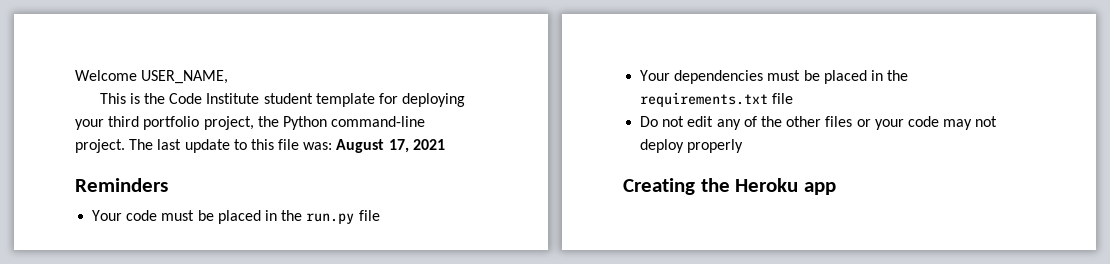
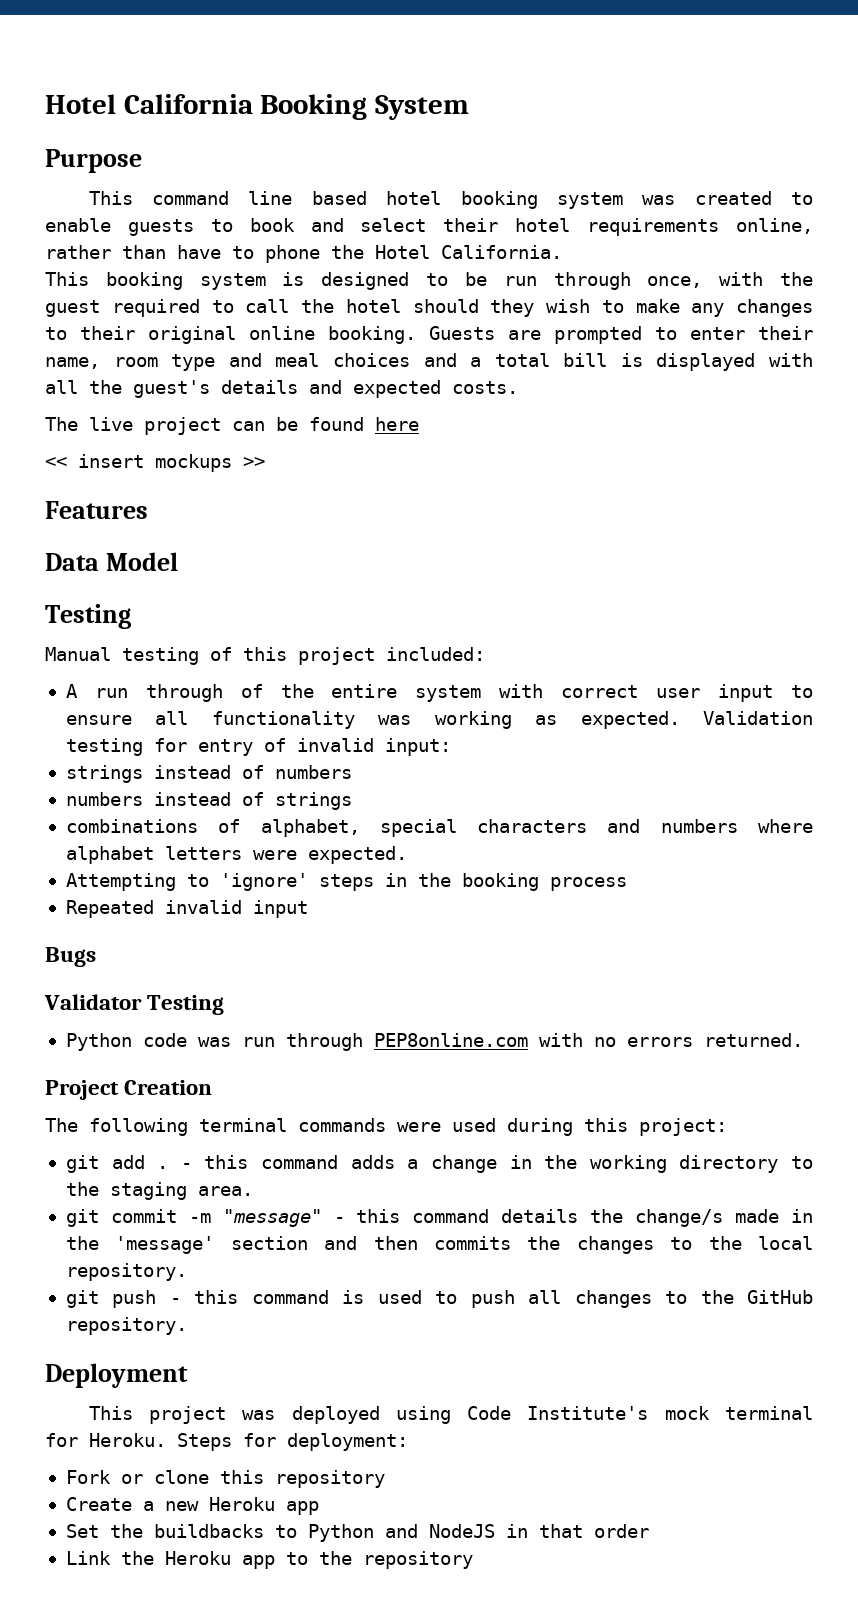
- Welcome USER_NAME,
- This is the Code Institute student template for deploying your third portfolio project, the Python command-line project. The last update to this file was: August 17, 2021
- Reminders
- Your code must be placed in the run.py file
- Your dependencies must be placed in the requirements.txt file
- Do not edit any of the other files or your code may not deploy properly
- Creating the Heroku app
+ Hotel California Booking System
+ Purpose
+ This command line based hotel booking system was created to enable guests to book and select their hotel requirements online, rather than have to phone the Hotel California.
+ This booking system is designed to be run through once, with the guest required to call the hotel should they wish to make any changes to their original online booking. Guests are prompted to enter their name, room type and meal choices and a total bill is displayed with all the guest's details and expected costs.
+ The live project can be found here
+ << insert mockups >>
+ Features
+ Data Model
+ Testing
+ Manual testing of this project included:
+ A run through of the entire system with correct user input to ensure all functionality was working as expected. Validation testing for entry of invalid input:
+ strings instead of numbers
+ numbers instead of strings
+ combinations of alphabet, special characters and numbers where alphabet letters were expected.
+ Attempting to 'ignore' steps in the booking process
+ Repeated invalid input
+ Bugs
+ Validator Testing
+ Python code was run through PEP8online.com with no errors returned.
+ Project Creation
+ The following terminal commands were used during this project:
+ git add . - this command adds a change in the working directory to the staging area.
+ git commit -m "message" - this command details the change/s made in the 'message' section and then commits the changes to the local repository.
+ git push - this command is used to push all changes to the GitHub repository.
+ Deployment
+ This project was deployed using Code Institute's mock terminal for Heroku. Steps for deployment:
+ Fork or clone this repository
+ Create a new Heroku app
+ Set the buildbacks to Python and NodeJS in that order
+ Link the Heroku app to the repository

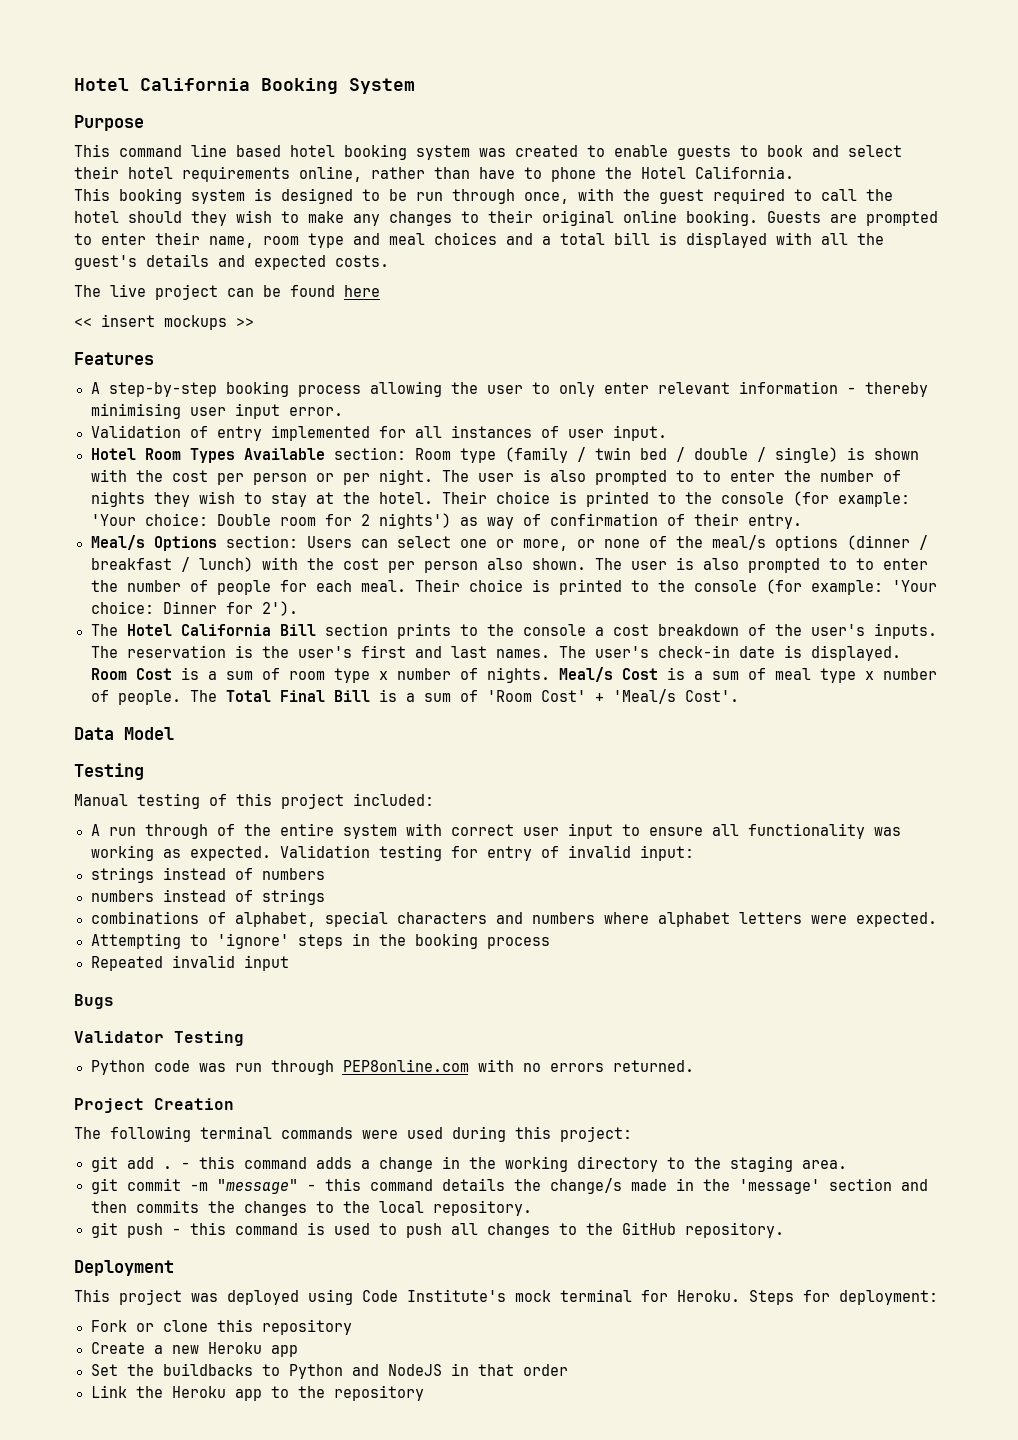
+ A step-by-step booking process allowing the user to only enter relevant information - thereby minimising user input error.
+ Validation of entry implemented for all instances of user input.
+ Hotel Room Types Available section: Room type (family / twin bed / double / single) is shown with the cost per person or per night. The user is also prompted to to enter the number of nights they wish to stay at the hotel. Their choice is printed to the console (for example: 'Your choice: Double room for 2 nights') as way of confirmation of their entry.
+ Meal/s Options section: Users can select one or more, or none of the meal/s options (dinner / breakfast / lunch) with the cost per person also shown. The user is also prompted to to enter the number of people for each meal. Their choice is printed to the console (for example: 'Your choice: Dinner for 2').
+ The Hotel California Bill section prints to the console a cost breakdown of the user's inputs. The reservation is the user's first and last names. The user's check-in date is displayed. Room Cost is a sum of room type x number of nights. Meal/s Cost is a sum of meal type x number of people. The Total Final Bill is a sum of 'Room Cost' + 'Meal/s Cost'.

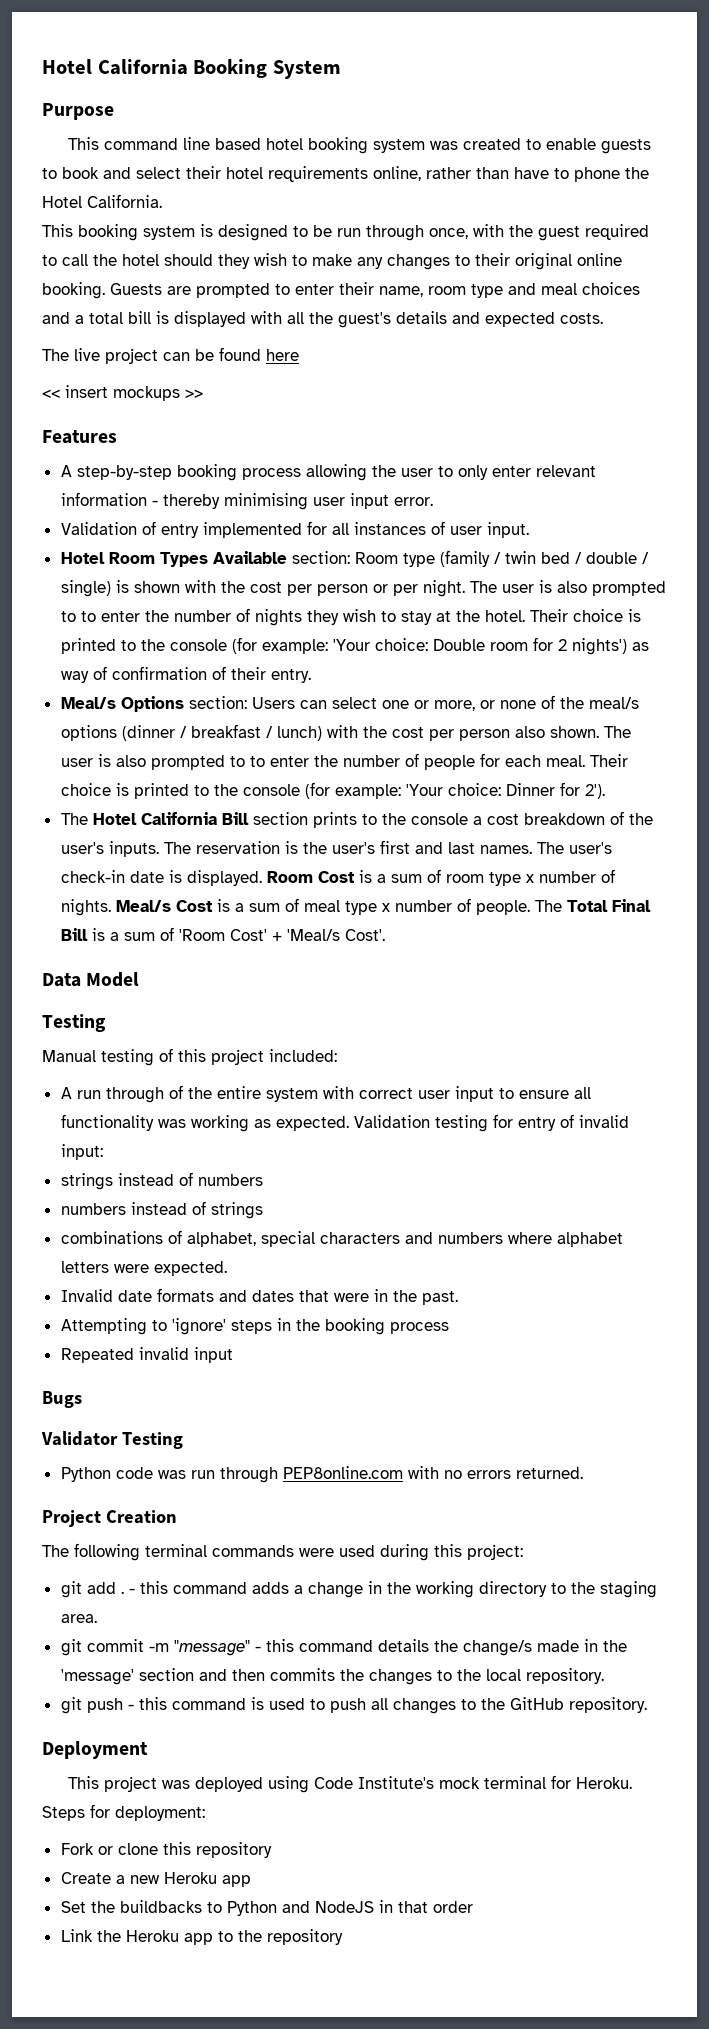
+ Invalid date formats and dates that were in the past.

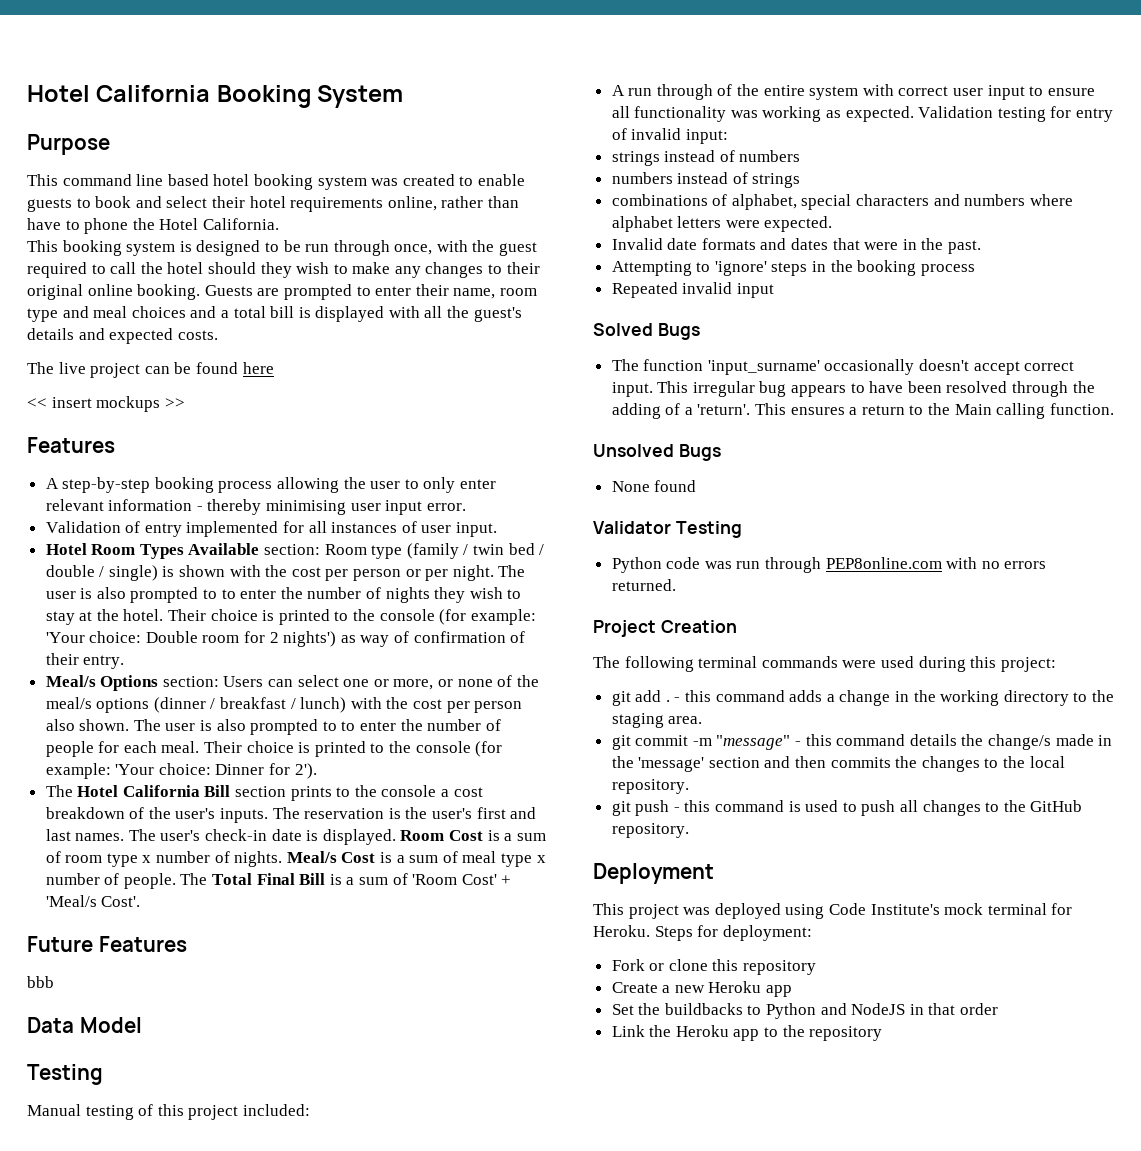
+ Future Features
+ bbb
- Bugs
+ Solved Bugs
+ The function 'input_surname' occasionally doesn't accept correct input. This irregular bug appears to have been resolved through the adding of a 'return'. This ensures a return to the Main calling function.
+ Unsolved Bugs
+ None found

